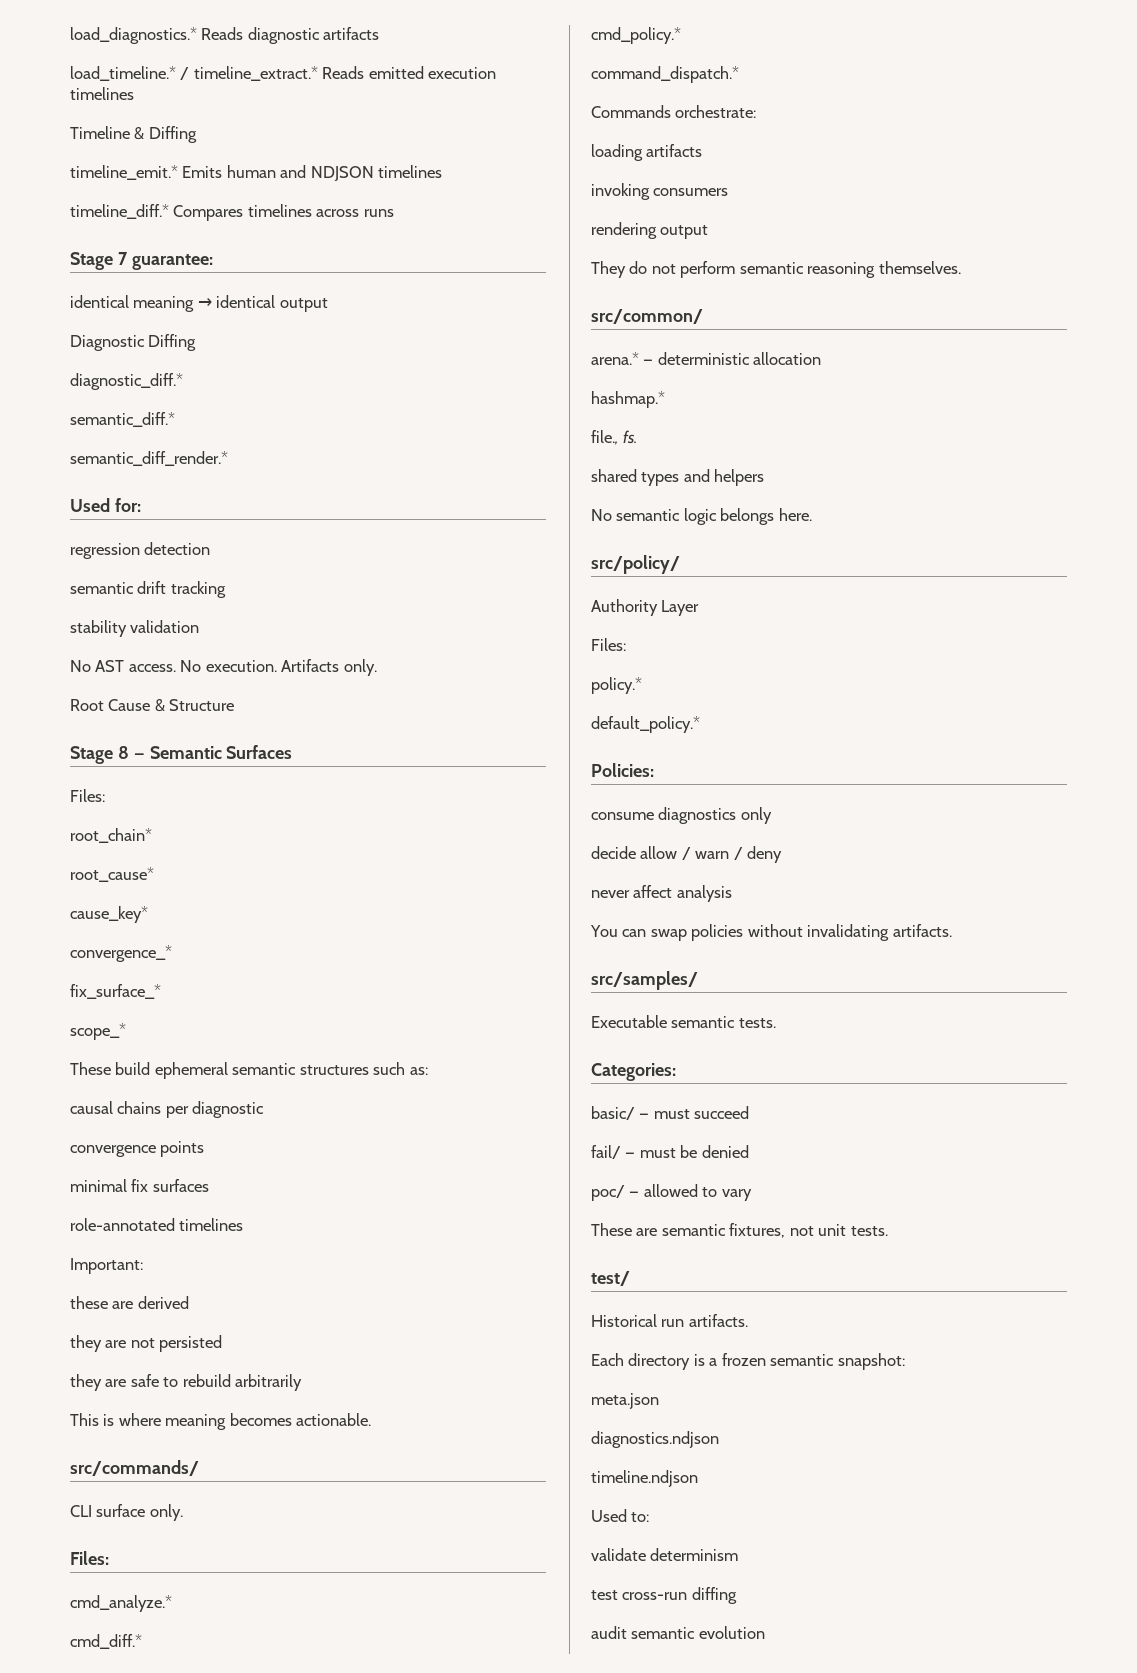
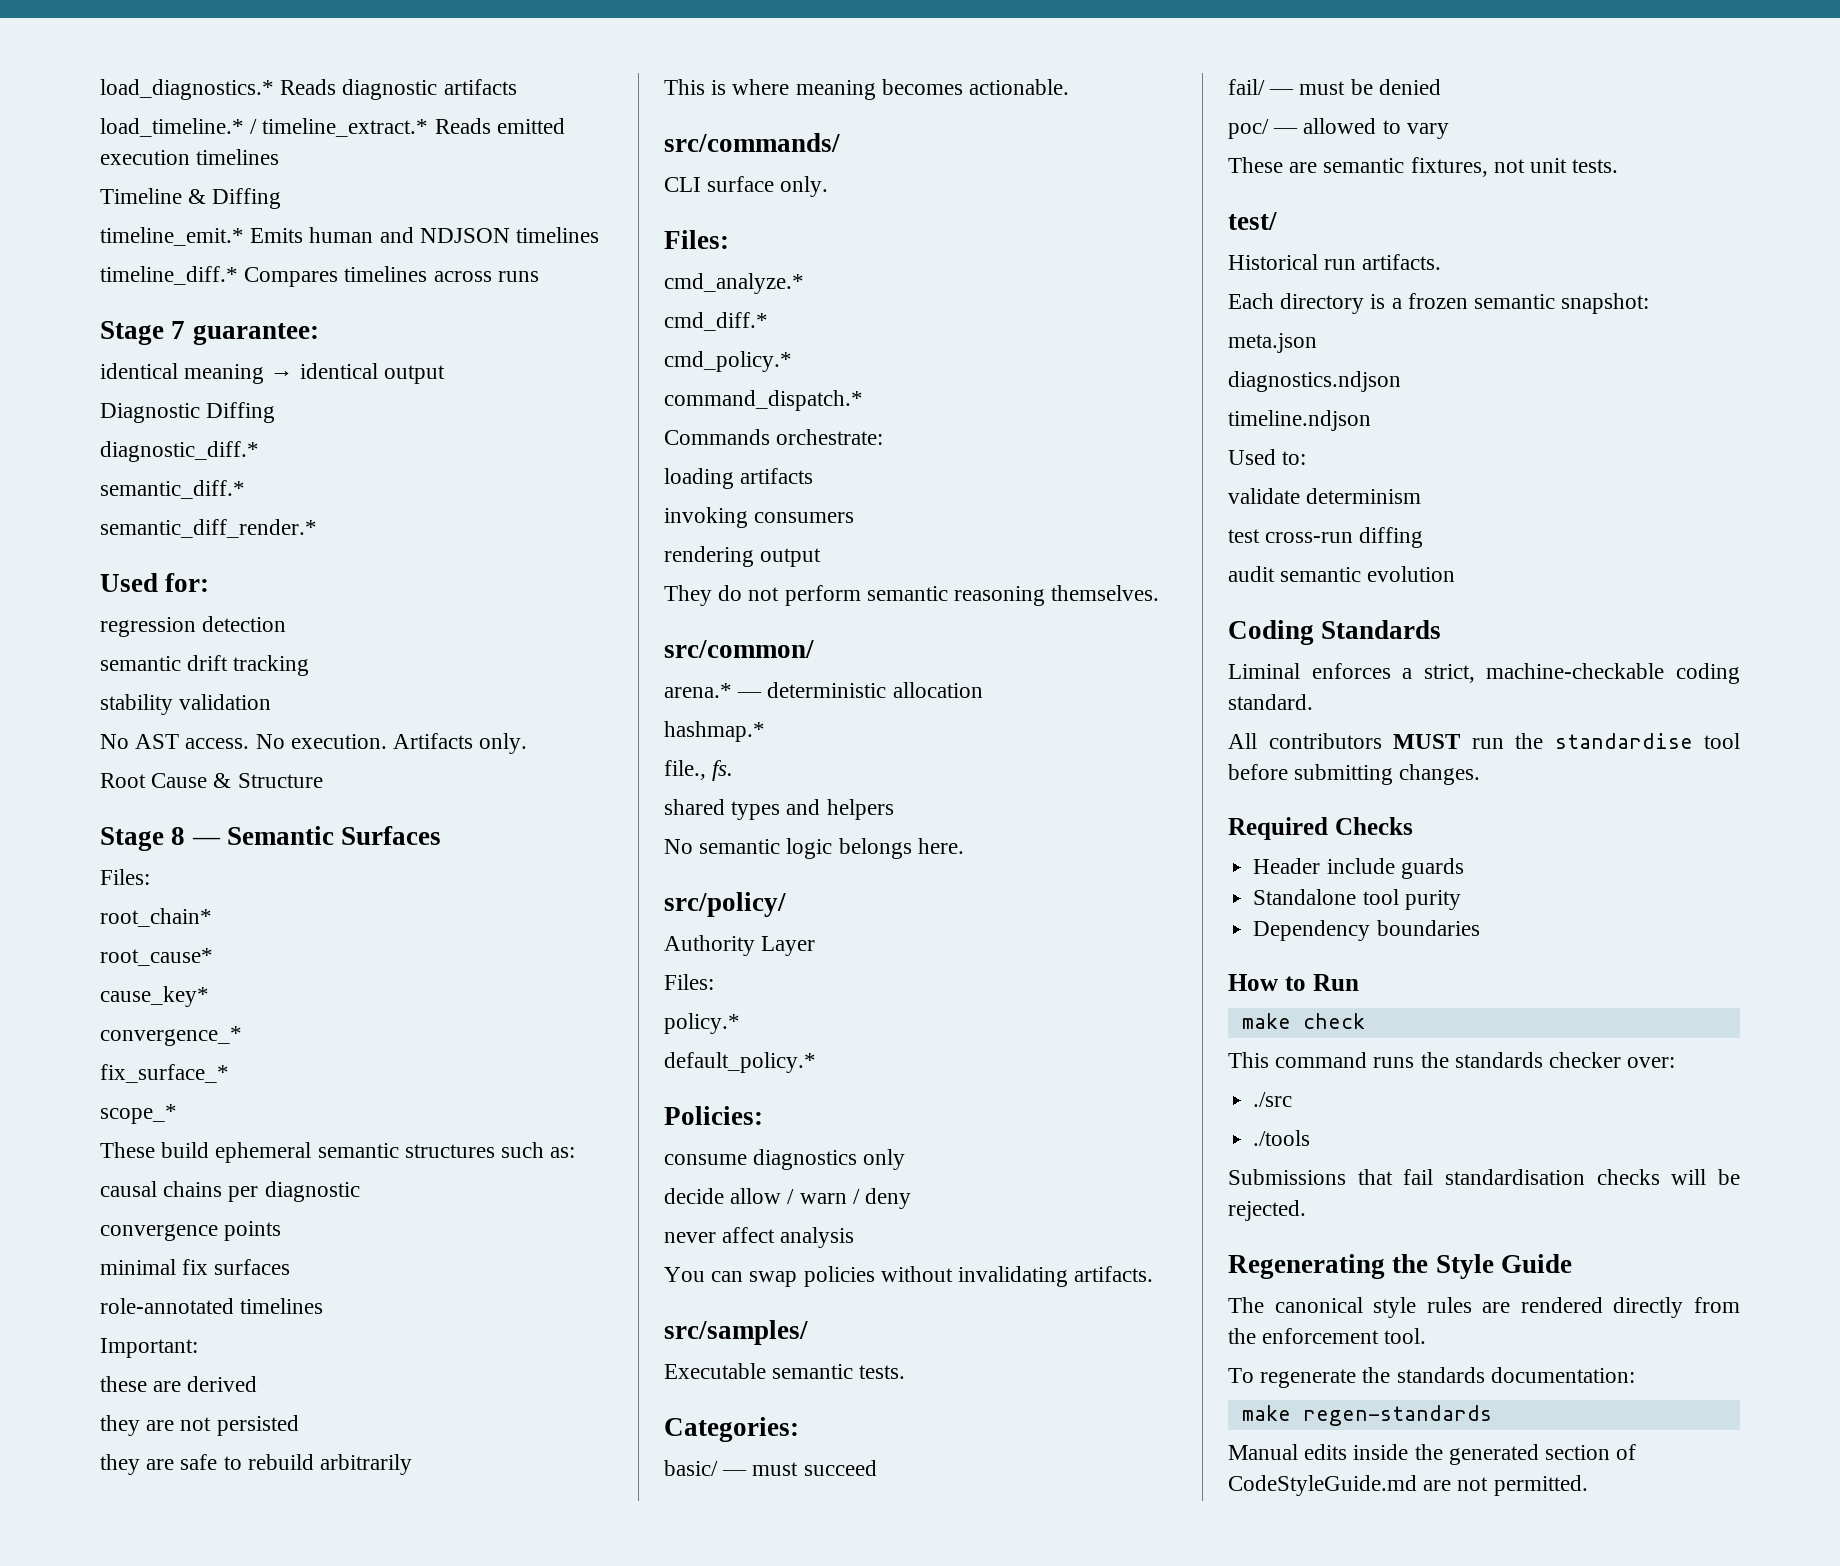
+ Coding Standards
+ Liminal enforces a strict, machine-checkable coding standard.
+ All contributors MUST run the standardise tool before submitting changes.
+ Required Checks
+ Header include guards
+ Standalone tool purity
+ Dependency boundaries
+ How to Run
+ make check
+ This command runs the standards checker over:
+ ./src
+ ./tools
+ Submissions that fail standardisation checks will be rejected.
+ Regenerating the Style Guide
+ The canonical style rules are rendered directly from the enforcement tool.
+ To regenerate the standards documentation:
+ make regen-standards
+ Manual edits inside the generated section of CodeStyleGuide.md are not permitted.

